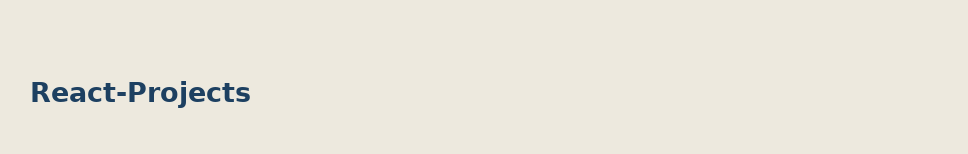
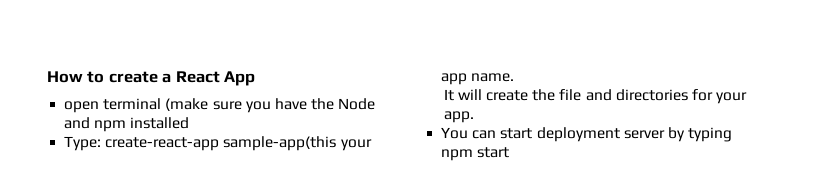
- React-Projects
+ How to create a React App
+ open terminal (make sure you have the Node and npm installed
+ Type: create-react-app sample-app(this your app name.
+ It will create the file and directories for your app.
+ You can start deployment server by typing npm start

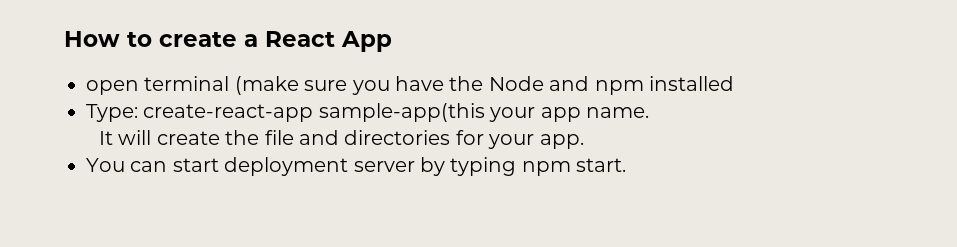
- You can start deployment server by typing npm start
+ You can start deployment server by typing npm start.

